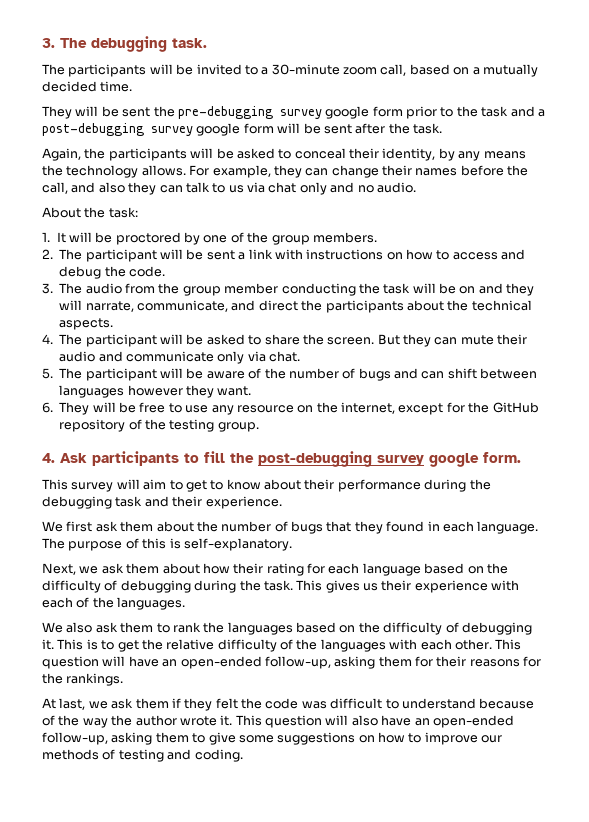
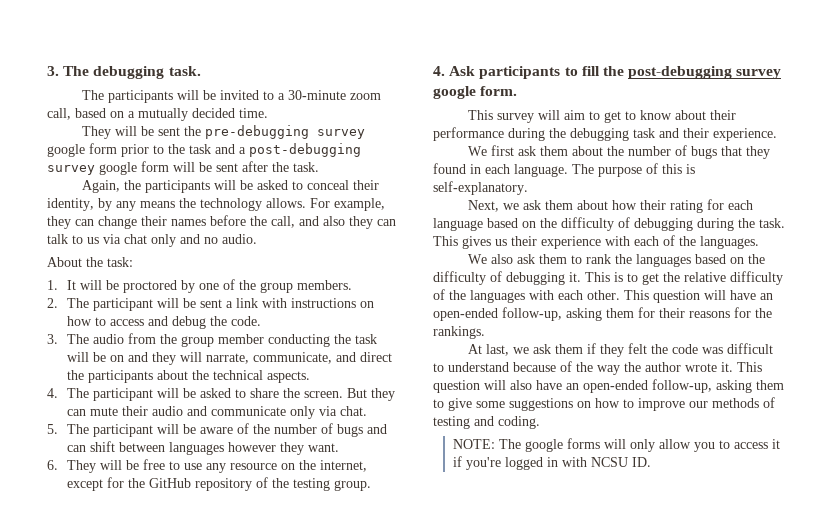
+ NOTE: The google forms will only allow you to access it if you're logged in with NCSU ID.

